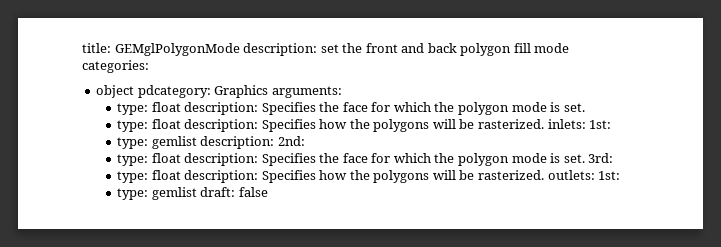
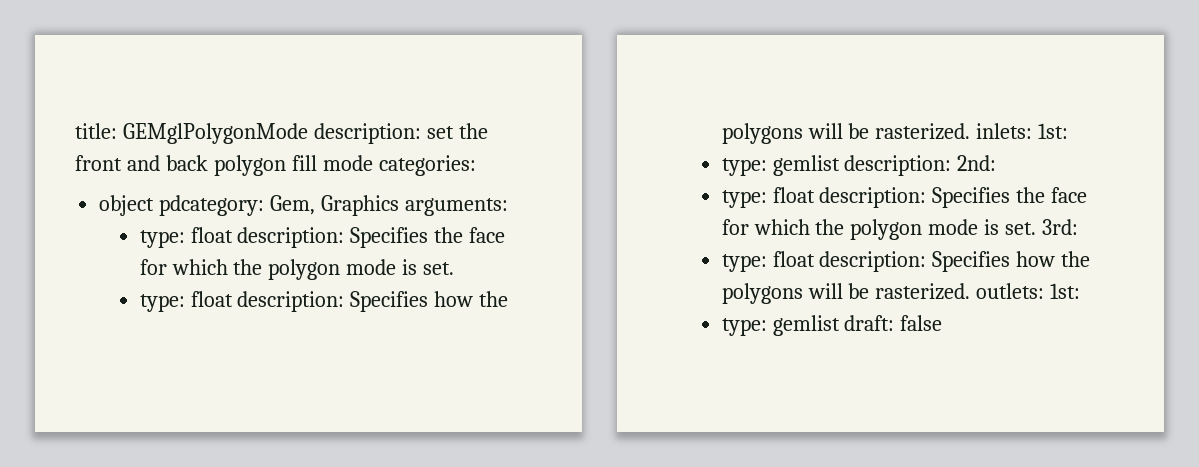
- object pdcategory: Graphics arguments:
+ object pdcategory: Gem, Graphics arguments:

